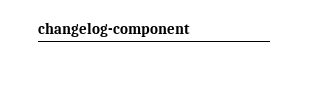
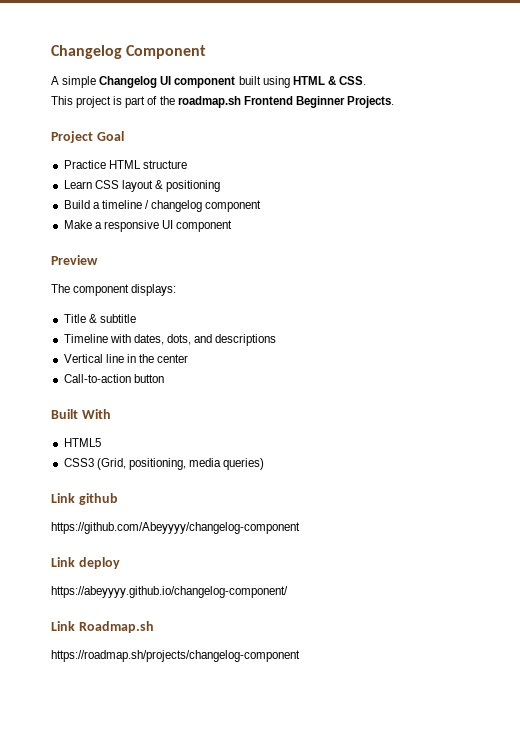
- changelog-component
+ Changelog Component
+ A simple Changelog UI component built using HTML & CSS.
+ This project is part of the roadmap.sh Frontend Beginner Projects.
+ Project Goal
+ Practice HTML structure
+ Learn CSS layout & positioning
+ Build a timeline / changelog component
+ Make a responsive UI component
+ Preview
+ The component displays:
+ Title & subtitle
+ Timeline with dates, dots, and descriptions
+ Vertical line in the center
+ Call-to-action button
+ Built With
+ HTML5
+ CSS3 (Grid, positioning, media queries)
+ Link github
+ https://github.com/Abeyyyy/changelog-component
+ Link deploy
+ https://abeyyyy.github.io/changelog-component/
+ Link Roadmap.sh
+ https://roadmap.sh/projects/changelog-component

